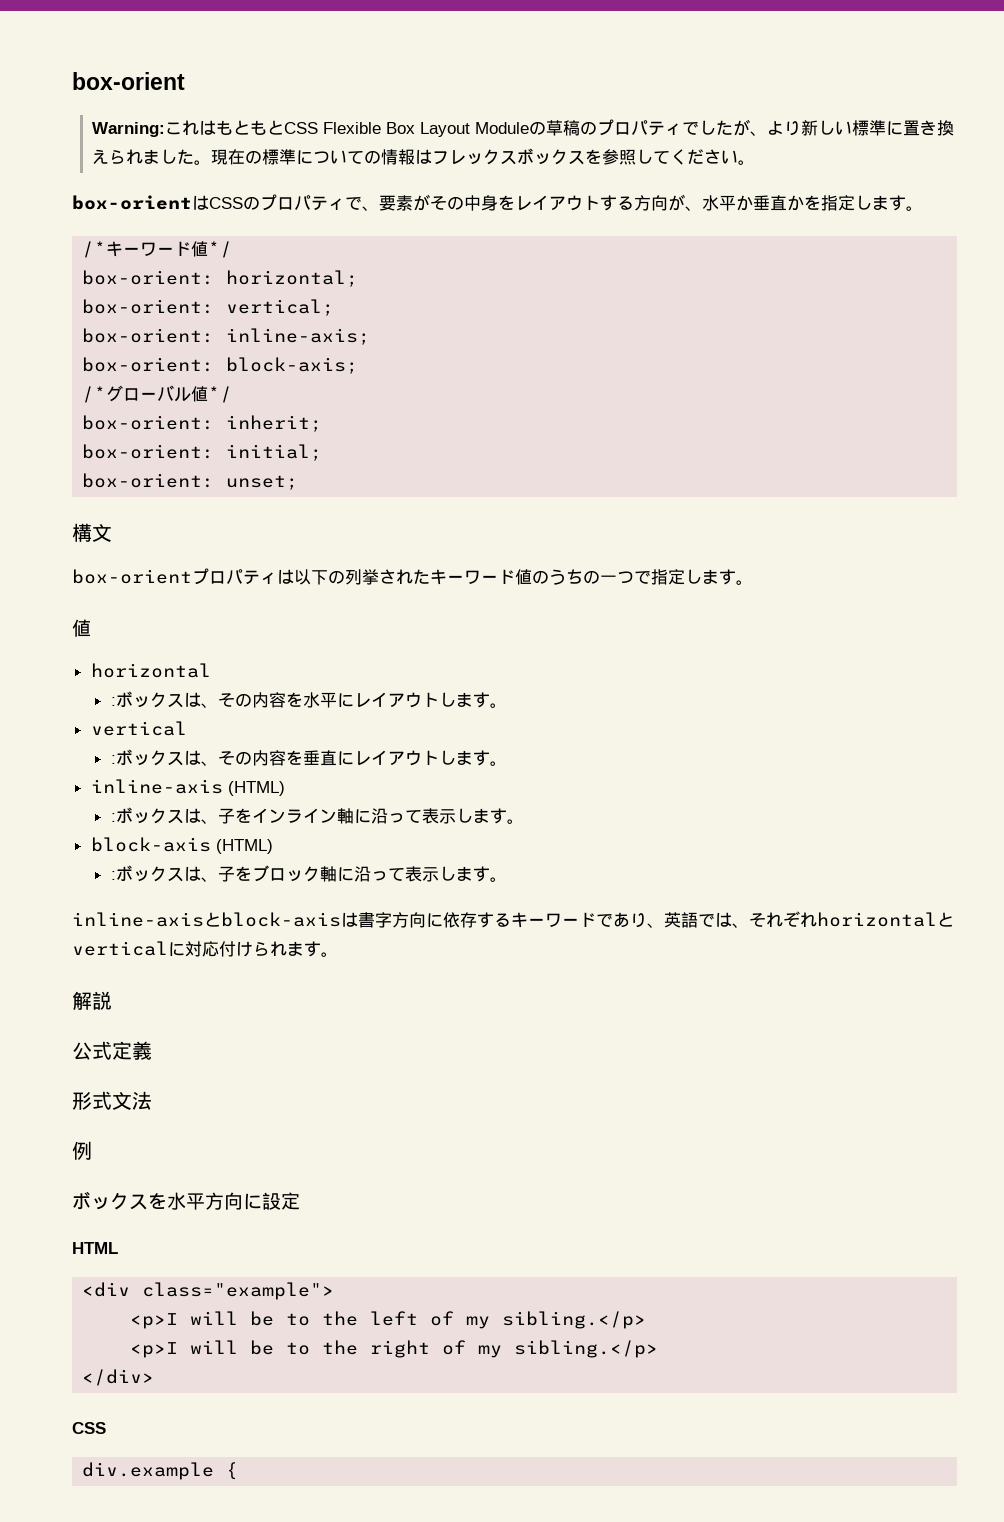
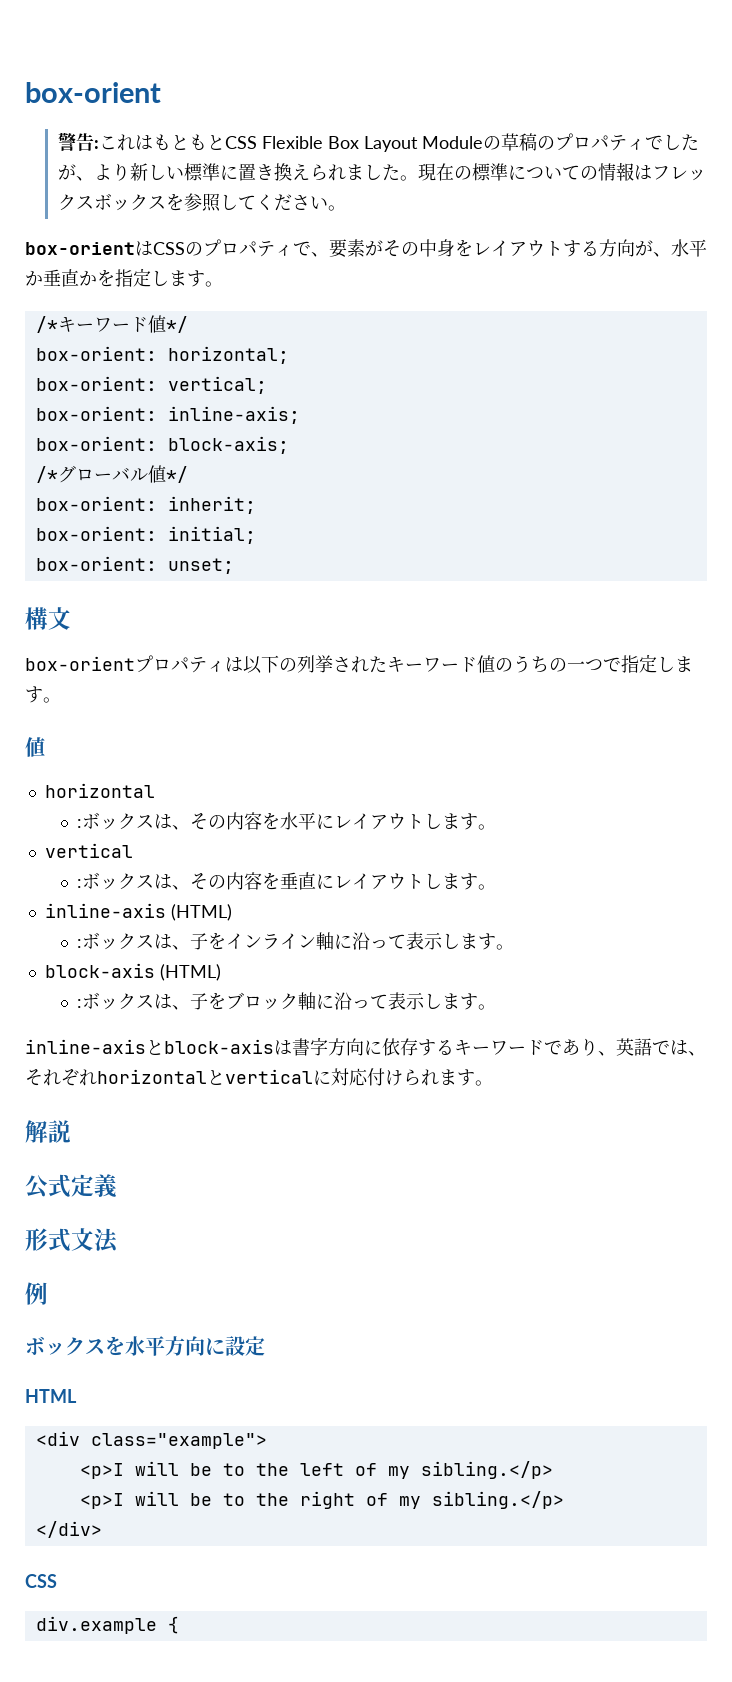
- Warning:これはもともとCSS Flexible Box Layout Moduleの草稿のプロパティでしたが、より新しい標準に置き換えられました。
+ 警告:これはもともとCSS Flexible Box Layout Moduleの草稿のプロパティでしたが、より新しい標準に置き換えられました。

